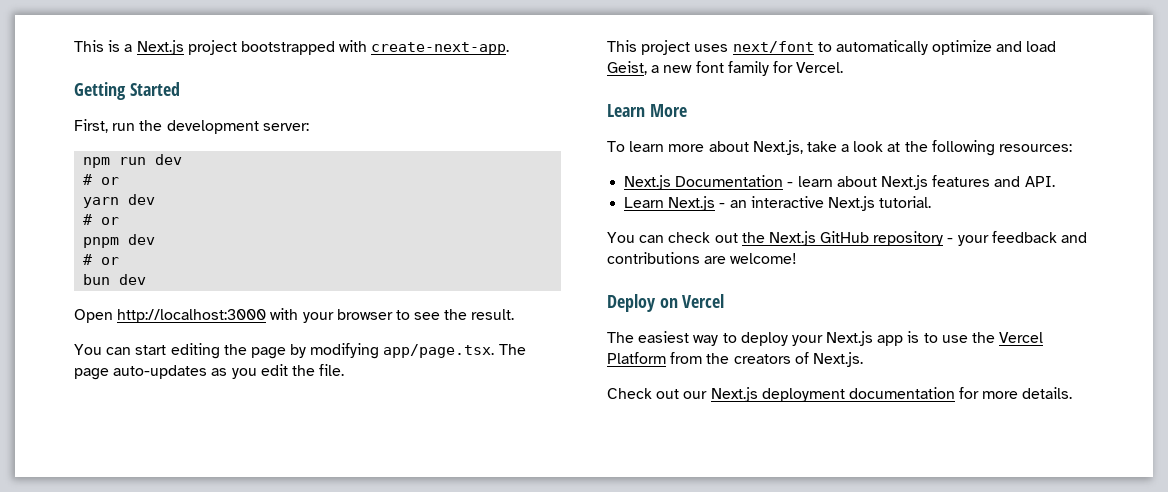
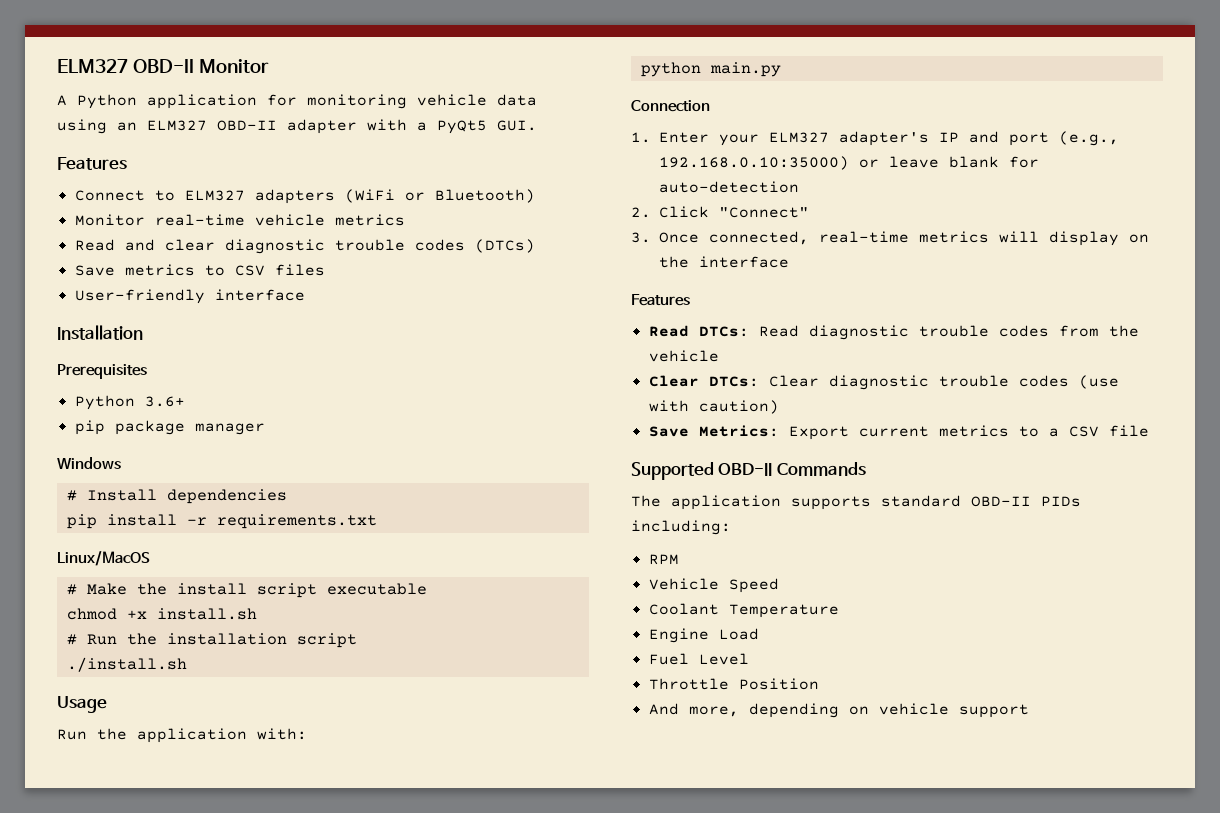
- This is a Next.js project bootstrapped with create-next-app.
- Getting Started
- First, run the development server:
- npm run dev
- # or
- yarn dev
- # or
- pnpm dev
- # or
- bun dev
- Open http://localhost:3000 with your browser to see the result.
- You can start editing the page by modifying app/page.tsx. The page auto-updates as you edit the file.
- This project uses next/font to automatically optimize and load Geist, a new font family for Vercel.
- Learn More
- To learn more about Next.js, take a look at the following resources:
- Next.js Documentation - learn about Next.js features and API.
- Learn Next.js - an interactive Next.js tutorial.
- You can check out the Next.js GitHub repository - your feedback and contributions are welcome!
- Deploy on Vercel
- The easiest way to deploy your Next.js app is to use the Vercel Platform from the creators of Next.js.
- Check out our Next.js deployment documentation for more details.
+ ELM327 OBD-II Monitor
+ A Python application for monitoring vehicle data using an ELM327 OBD-II adapter with a PyQt5 GUI.
+ Features
+ Connect to ELM327 adapters (WiFi or Bluetooth)
+ Monitor real-time vehicle metrics
+ Read and clear diagnostic trouble codes (DTCs)
+ Save metrics to CSV files
+ User-friendly interface
+ Installation
+ Prerequisites
+ Python 3.6+
+ pip package manager
+ Windows
+ # Install dependencies
+ pip install -r requirements.txt
+ Linux/MacOS
+ # Make the install script executable
+ chmod +x install.sh
+ # Run the installation script
+ ./install.sh
+ Usage
+ Run the application with:
+ python main.py
+ Connection
+ 1. Enter your ELM327 adapter's IP and port (e.g., 192.168.0.10:35000) or leave blank for auto-detection
+ 2. Click "Connect"
+ 3. Once connected, real-time metrics will display on the interface
+ Features
+ Read DTCs: Read diagnostic trouble codes from the vehicle
+ Clear DTCs: Clear diagnostic trouble codes (use with caution)
+ Save Metrics: Export current metrics to a CSV file
+ Supported OBD-II Commands
+ The application supports standard OBD-II PIDs including:
+ RPM
+ Vehicle Speed
+ Coolant Temperature
+ Engine Load
+ Fuel Level
+ Throttle Position
+ And more, depending on vehicle support

